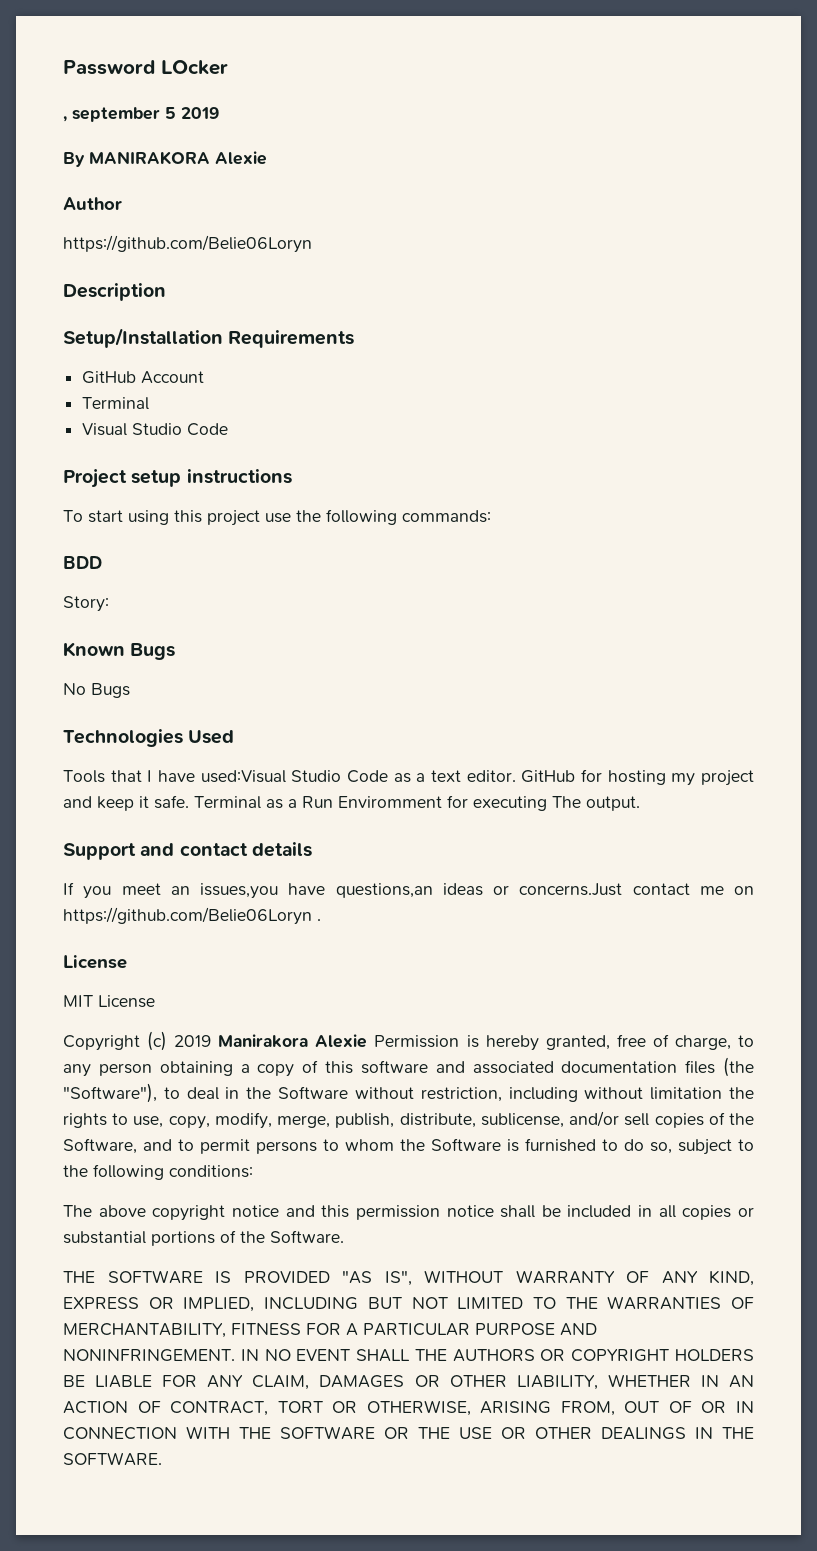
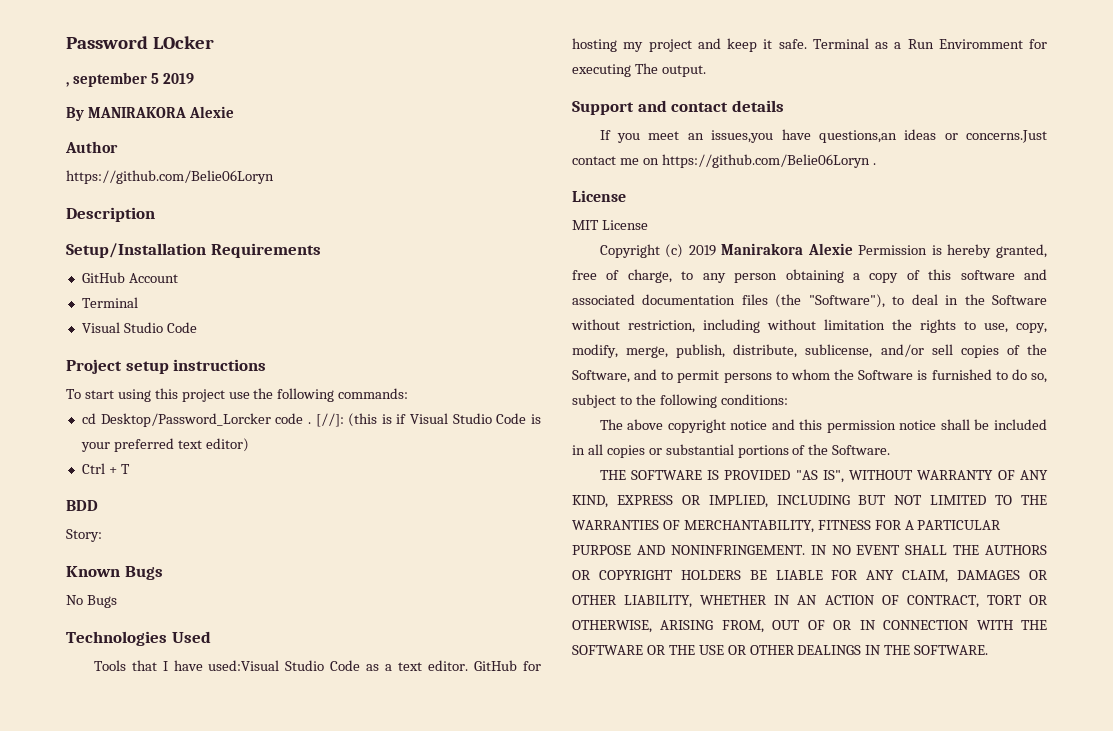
+ cd Desktop/Password_Lorcker code . [//]: (this is if Visual Studio Code is your preferred text editor)
+ Ctrl + T

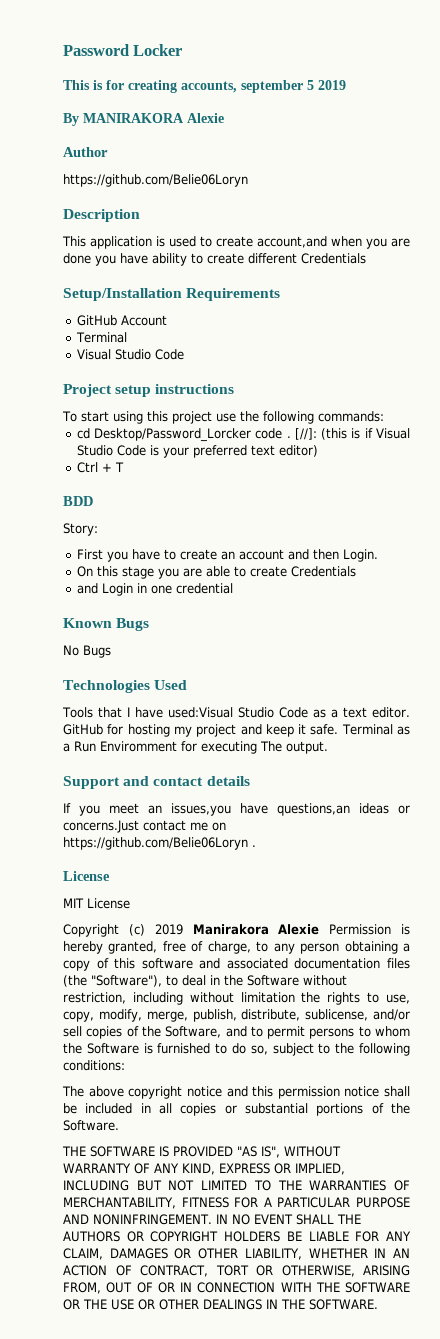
- Password LOcker
- , september 5 2019
+ Password Locker
+ This is for creating accounts, september 5 2019
+ This application is used to create account,and when you are done you have ability to create different Credentials
+ First you have to create an account and then Login.
+ On this stage you are able to create Credentials
+ and Login in one credential

